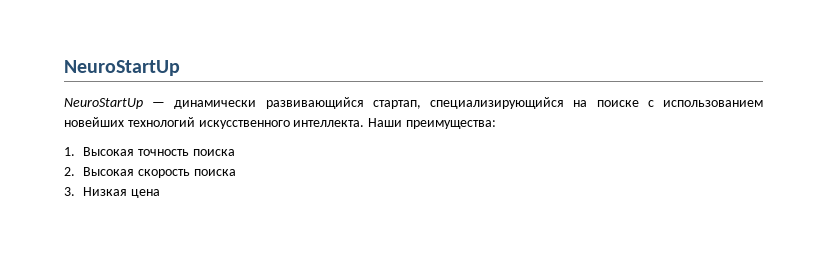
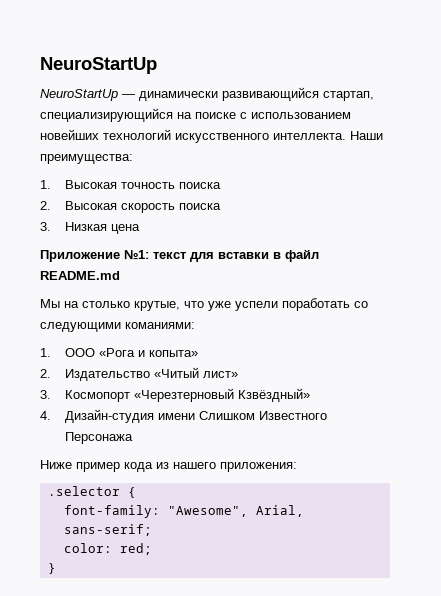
+ Приложение №1: текст для вставки в файл README.md
+ Мы на столько крутые, что уже успели поработать со следующими команиями:
+ 1. ООО «Рога и копыта»
+ 2. Издательство «Читый лист»
+ 3. Космопорт «Черезтерновый Кзвёздный»
+ 4. Дизайн-студия имени Слишком Известного Персонажа
+ Ниже пример кода из нашего приложения:
+ .selector {
+ font-family: "Awesome", Arial, sans-serif;
+ color: red;
+ }

